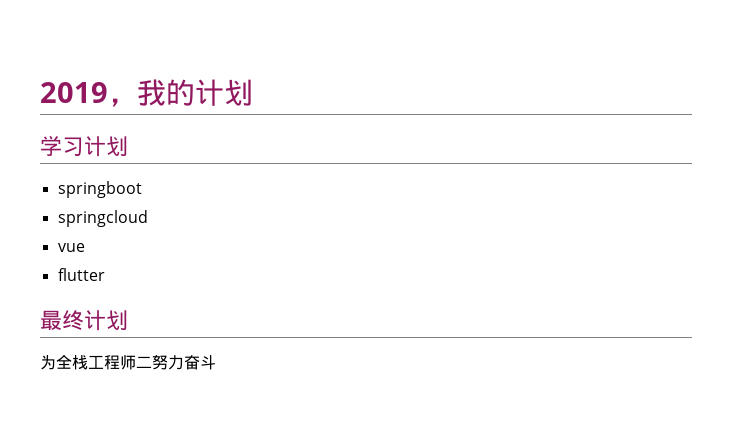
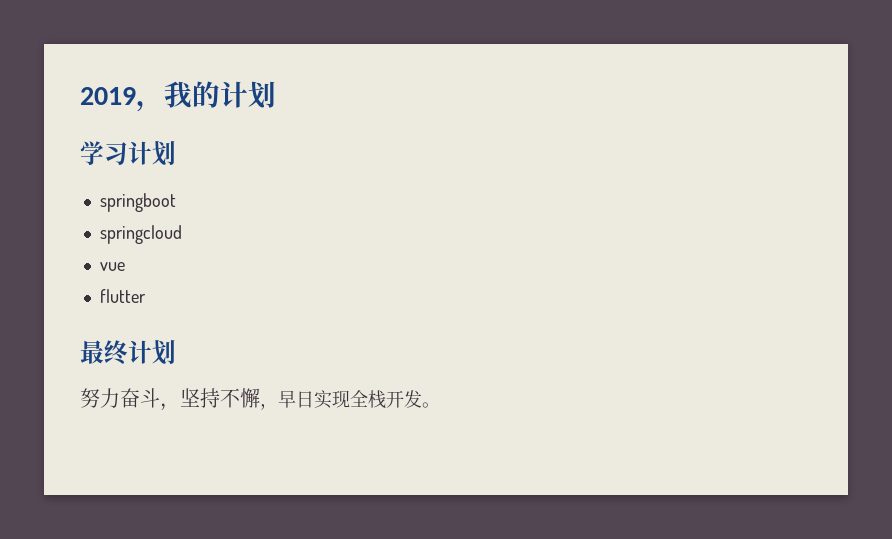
- 为全栈工程师二努力奋斗
+ 努力奋斗，坚持不懈，早日实现全栈开发。

